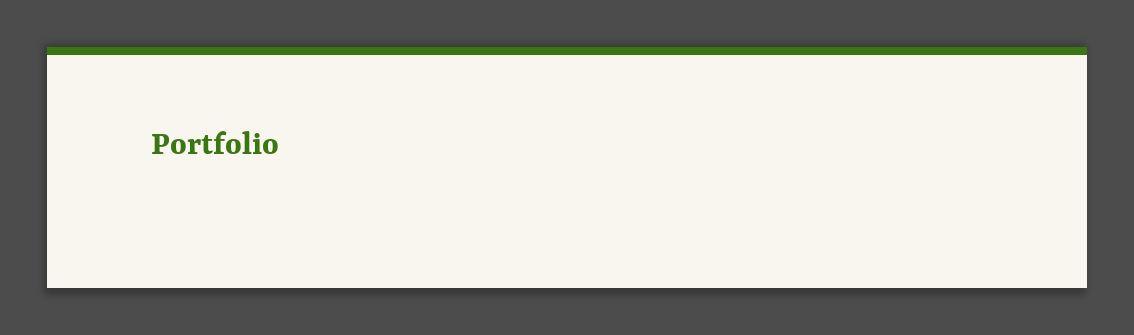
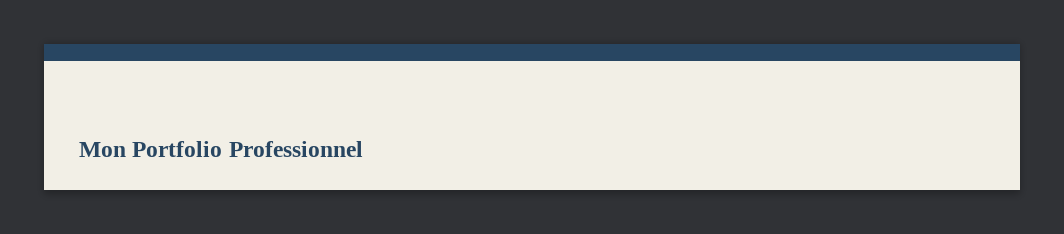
- Portfolio
+ Mon Portfolio Professionnel

